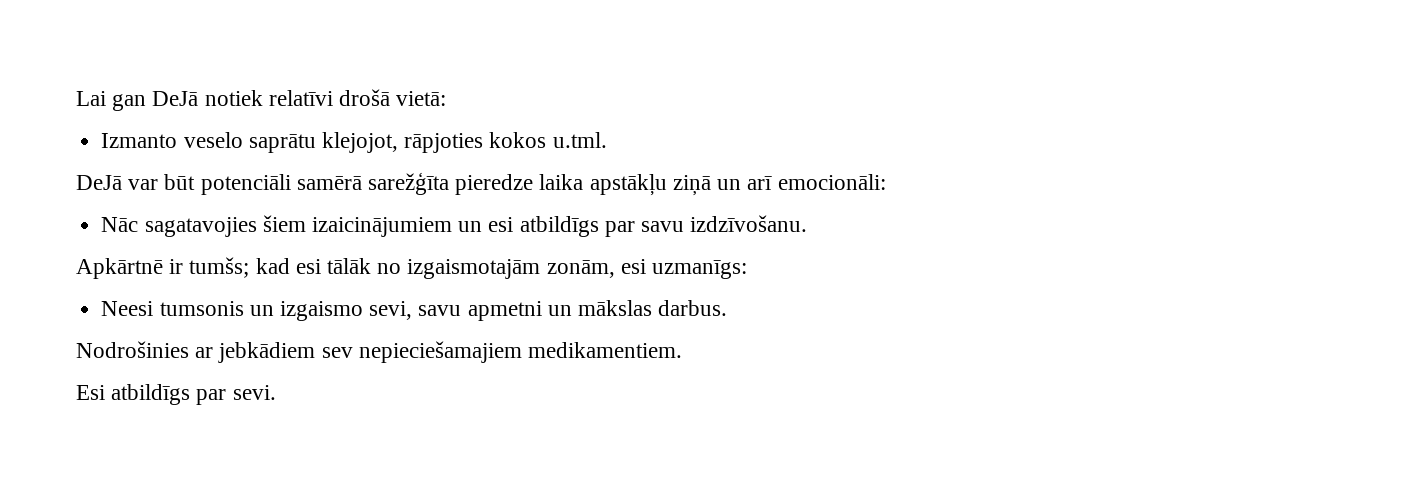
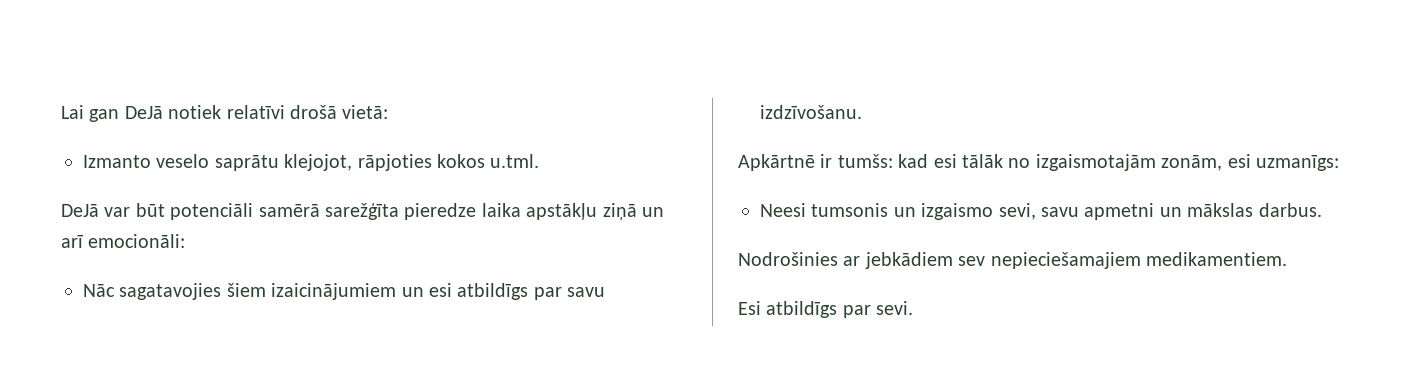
- Apkārtnē ir tumšs; kad esi tālāk no izgaismotajām zonām, esi uzmanīgs:
+ Apkārtnē ir tumšs: kad esi tālāk no izgaismotajām zonām, esi uzmanīgs:

